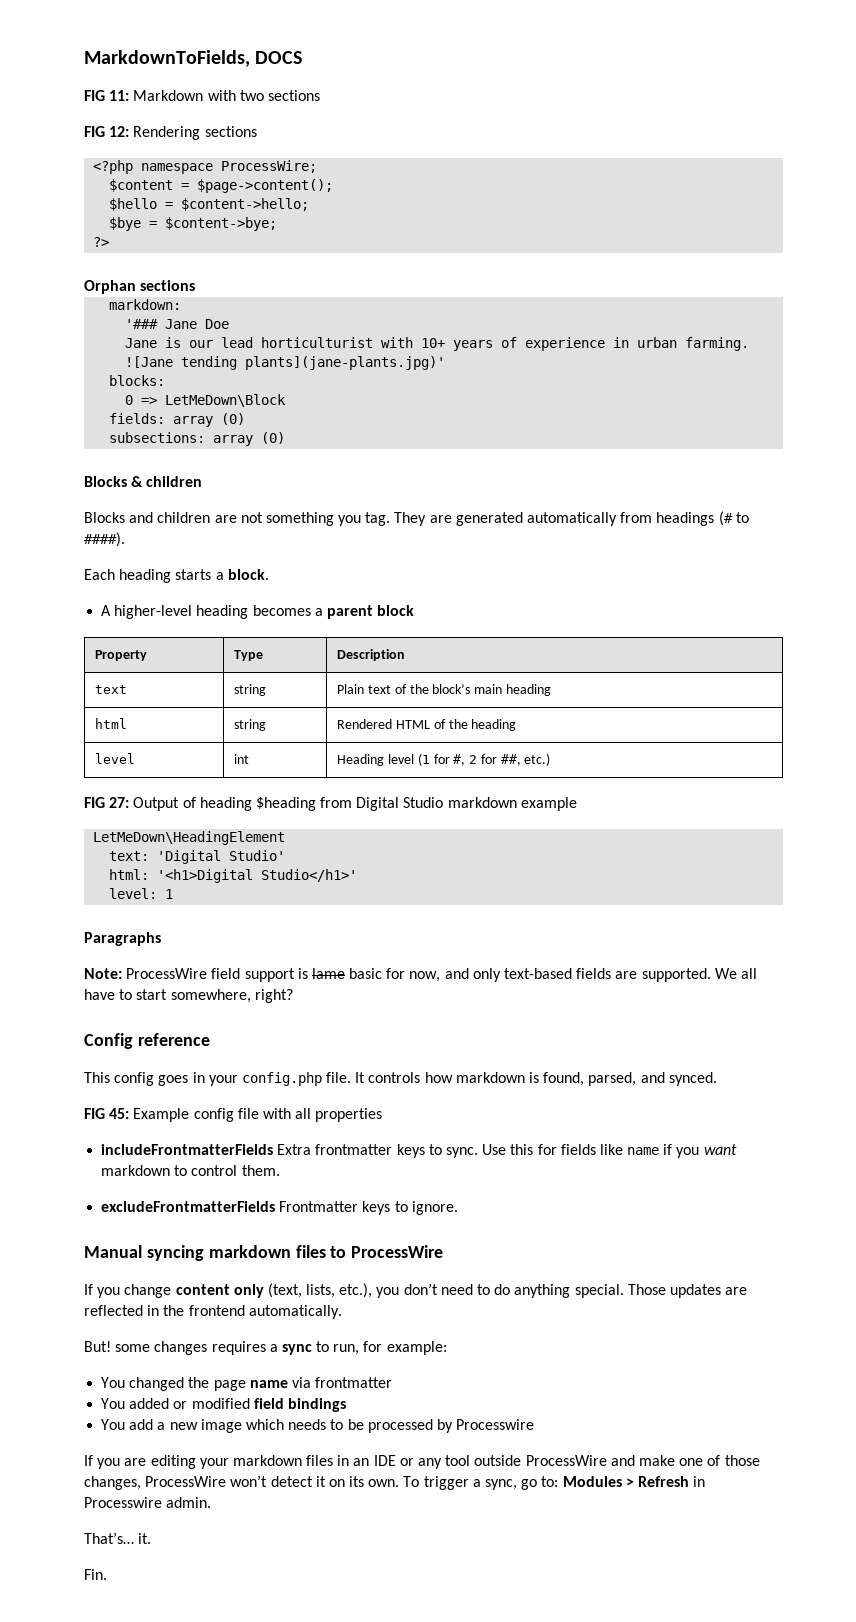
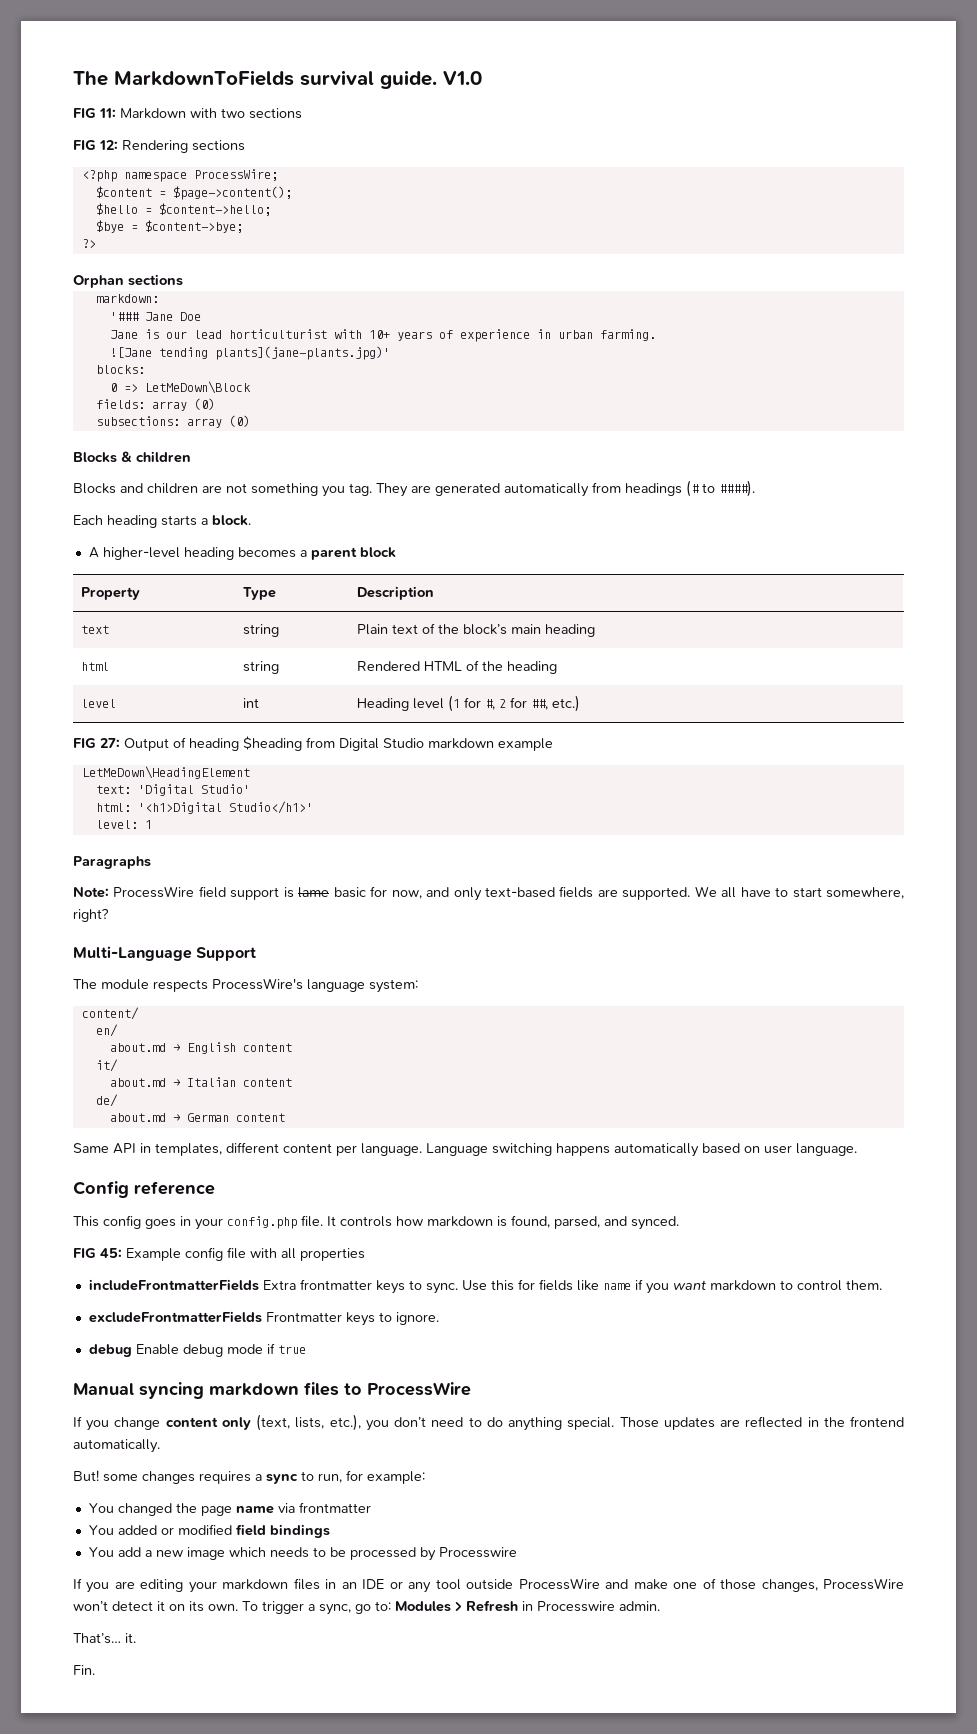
- MarkdownToFields, DOCS
+ The MarkdownToFields survival guide. V1.0
+ Multi-Language Support
+ The module respects ProcessWire's language system:
+ content/
+ en/
+ about.md → English content
+ it/
+ about.md → Italian content
+ de/
+ about.md → German content
+ Same API in templates, different content per language. Language switching happens automatically based on user language.
+ debug Enable debug mode if true

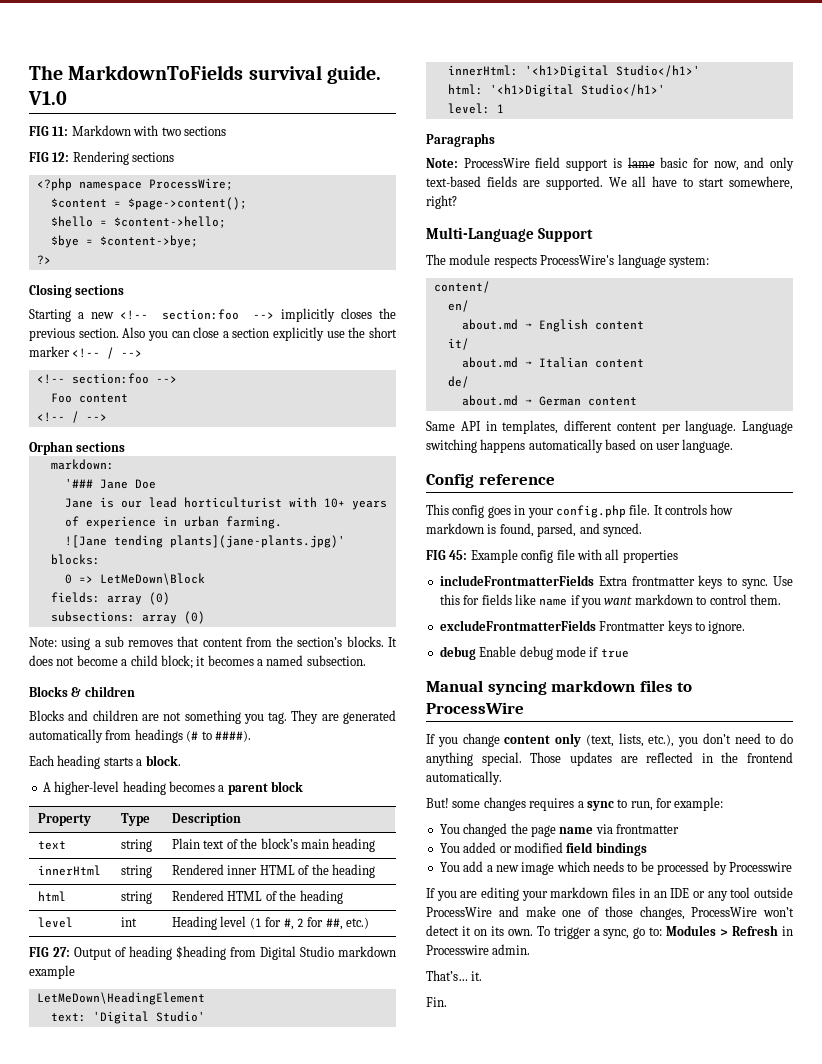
+ Closing sections
+ Starting a new <!-- section:foo --> implicitly closes the previous section. Also you can close a section explicitly use the short marker <!-- / -->
+ <!-- section:foo -->
+ Foo content
+ <!-- / -->
+ Note: using a sub removes that content from the section’s blocks. It does not become a child block; it becomes a named subsection.
+ innerHtml | string | Rendered inner HTML of the heading
+ innerHtml: '<h1>Digital Studio</h1>'

